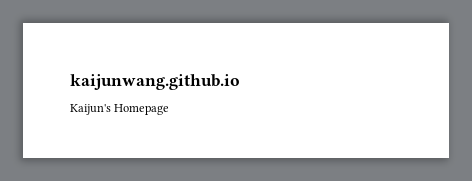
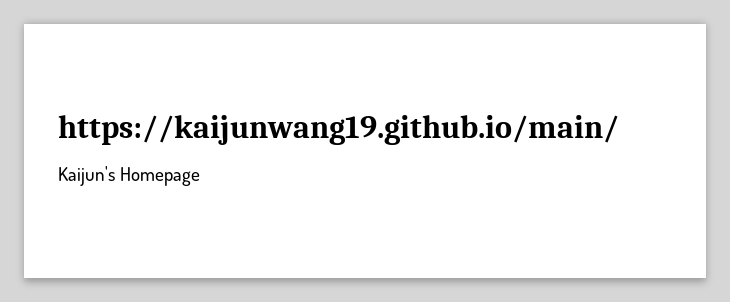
- kaijunwang.github.io
+ https://kaijunwang19.github.io/main/

